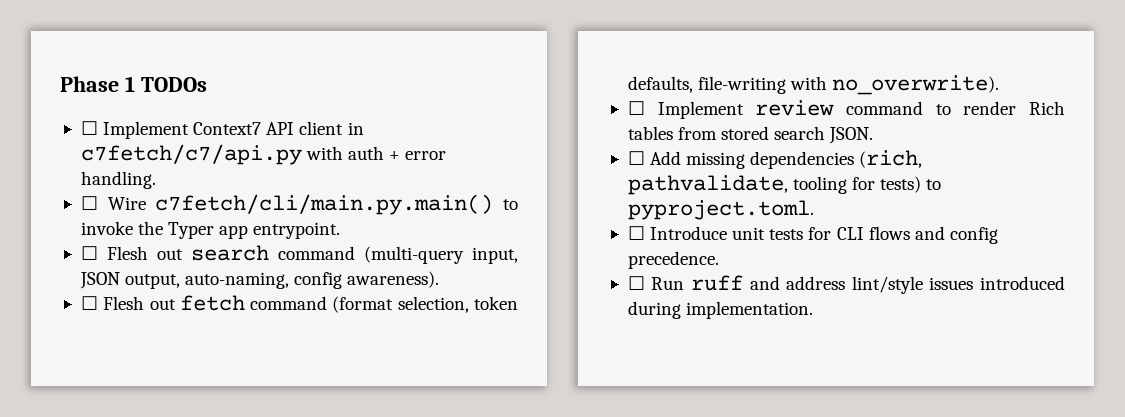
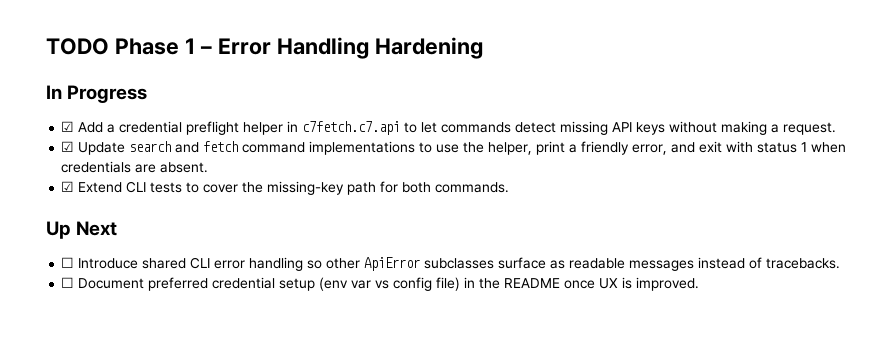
- Phase 1 TODOs
- ☐ Implement Context7 API client in c7fetch/c7/api.py with auth + error handling.
- ☐ Wire c7fetch/cli/main.py.main() to invoke the Typer app entrypoint.
- ☐ Flesh out search command (multi-query input, JSON output, auto-naming, config awareness).
- ☐ Flesh out fetch command (format selection, token defaults, file-writing with no_overwrite).
- ☐ Implement review command to render Rich tables from stored search JSON.
- ☐ Add missing dependencies (rich, pathvalidate, tooling for tests) to pyproject.toml.
- ☐ Introduce unit tests for CLI flows and config precedence.
- ☐ Run ruff and address lint/style issues introduced during implementation.
+ TODO Phase 1 – Error Handling Hardening
+ In Progress
+ ☑ Add a credential preflight helper in c7fetch.c7.api to let commands detect missing API keys without making a request.
+ ☑ Update search and fetch command implementations to use the helper, print a friendly error, and exit with status 1 when credentials are absent.
+ ☑ Extend CLI tests to cover the missing-key path for both commands.
+ Up Next
+ ☐ Introduce shared CLI error handling so other ApiError subclasses surface as readable messages instead of tracebacks.
+ ☐ Document preferred credential setup (env var vs config file) in the README once UX is improved.

